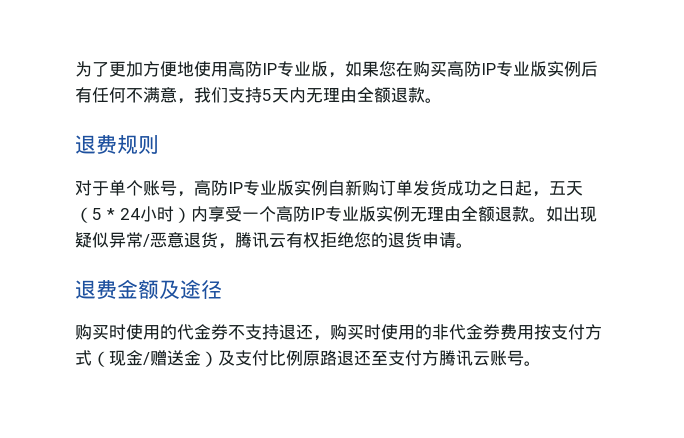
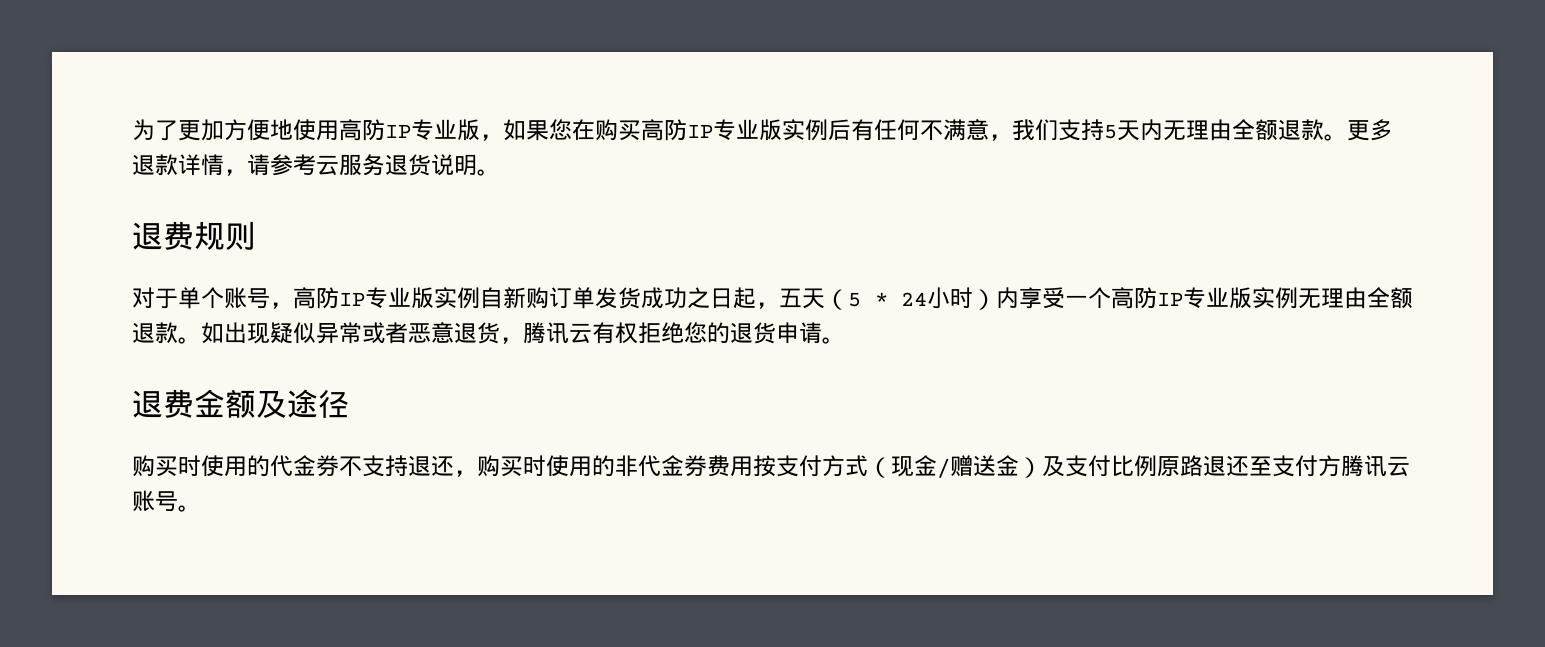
+ 更多退款详情，请参考云服务退货说明。
- 如出现疑似异常/恶意退货，腾讯云有权拒绝您的退货申请。
+ 如出现疑似异常或者恶意退货，腾讯云有权拒绝您的退货申请。

